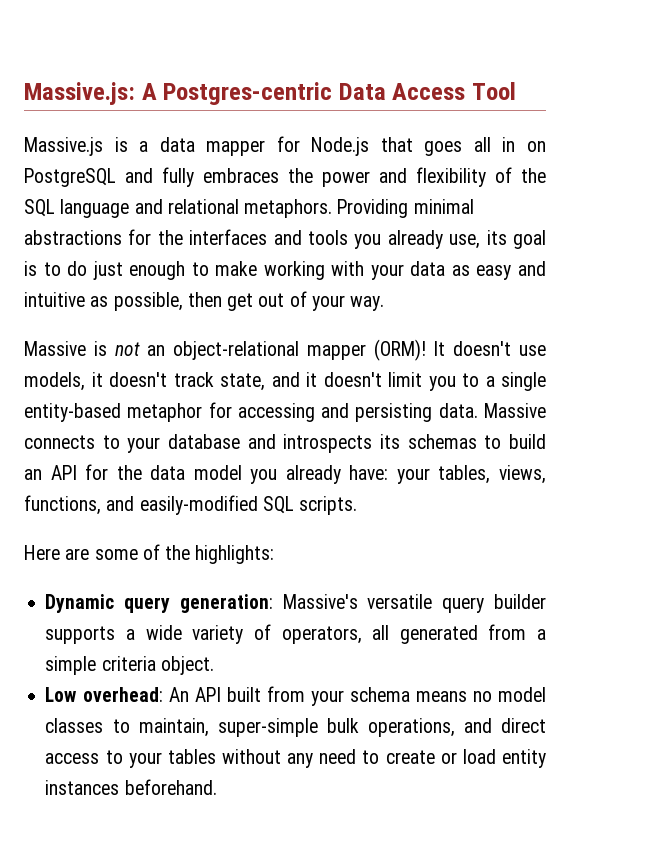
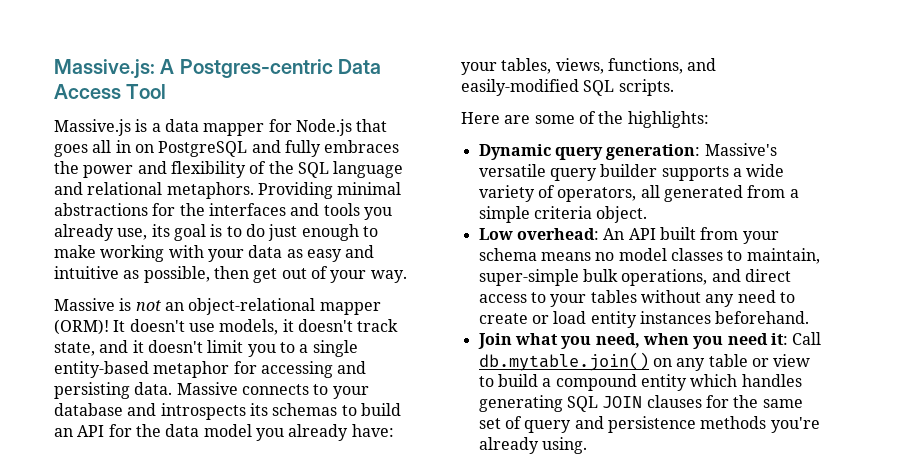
+ Join what you need, when you need it: Call db.mytable.join() on any table or view to build a compound entity which handles generating SQL JOIN clauses for the same set of query and persistence methods you're already using.

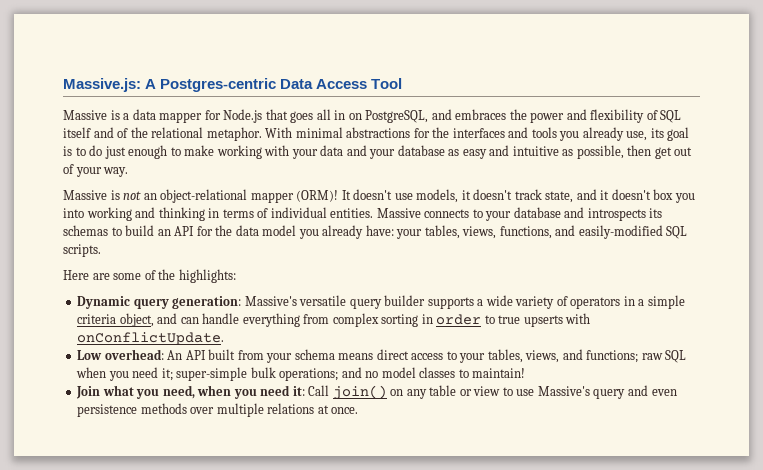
- Massive.js is a data mapper for Node.js that goes all in on PostgreSQL and fully embraces the power and flexibility of the SQL language and relational metaphors. Providing minimal abstractions for the interfaces and tools you already use, its goal is to do just enough to make working with your data as easy and intuitive as possible, then get out of your way.
+ Massive is a data mapper for Node.js that goes all in on PostgreSQL, and embraces the power and flexibility of SQL itself and of the relational metaphor. With minimal abstractions for the interfaces and tools you already use, its goal is to do just enough to make working with your data and your database as easy and intuitive as possible, then get out of your way.
- It doesn't use models, it doesn't track state, and it doesn't limit you to a single entity-based metaphor for accessing and persisting data.
+ It doesn't use models, it doesn't track state, and it doesn't box you into working and thinking in terms of individual entities.
- Dynamic query generation: Massive's versatile query builder supports a wide variety of operators, all generated from a simple criteria object.
+ Dynamic query generation: Massive's versatile query builder supports a wide variety of operators in a simple criteria object, and can handle everything from complex sorting in order to true upserts with onConflictUpdate.
- Low overhead: An API built from your schema means no model classes to maintain, super-simple bulk operations, and direct access to your tables without any need to create or load entity instances beforehand.
+ Low overhead: An API built from your schema means direct access to your tables, views, and functions; raw SQL when you need it; super-simple bulk operations; and no model classes to maintain!
- Join what you need, when you need it: Call db.mytable.join() on any table or view to build a compound entity which handles generating SQL JOIN clauses for the same set of query and persistence methods you're already using.
+ Join what you need, when you need it: Call join() on any table or view to use Massive's query and even persistence methods over multiple relations at once.

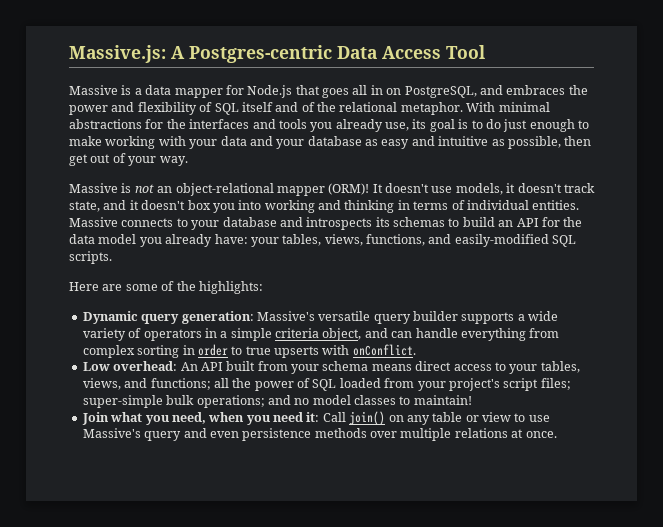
- Dynamic query generation: Massive's versatile query builder supports a wide variety of operators in a simple criteria object, and can handle everything from complex sorting in order to true upserts with onConflictUpdate.
+ Dynamic query generation: Massive's versatile query builder supports a wide variety of operators in a simple criteria object, and can handle everything from complex sorting in order to true upserts with onConflict.
- Low overhead: An API built from your schema means direct access to your tables, views, and functions; raw SQL when you need it; super-simple bulk operations; and no model classes to maintain!
+ Low overhead: An API built from your schema means direct access to your tables, views, and functions; all the power of SQL loaded from your project's script files; super-simple bulk operations; and no model classes to maintain!

